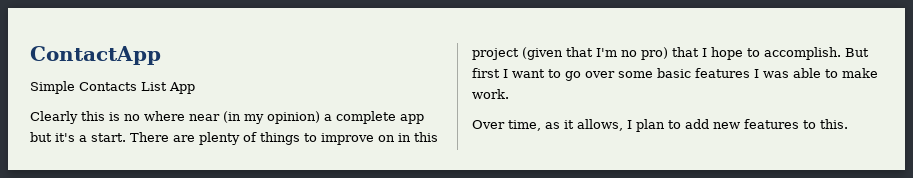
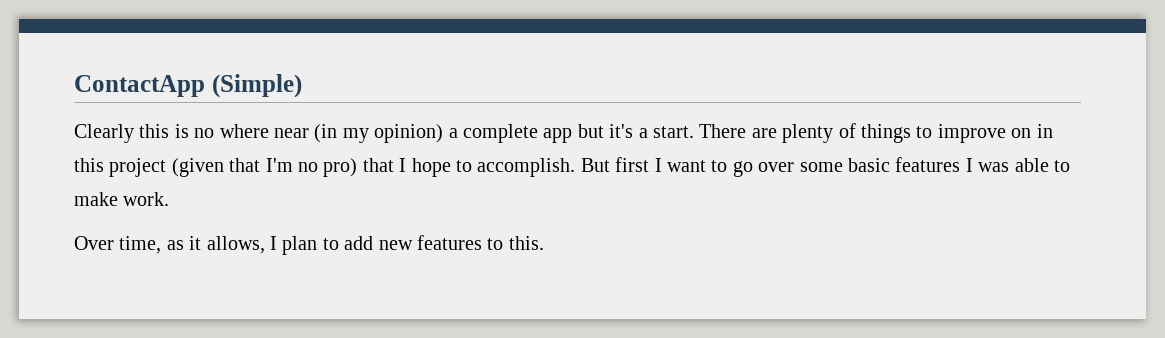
- ContactApp
- Simple Contacts List App
+ ContactApp (Simple)

